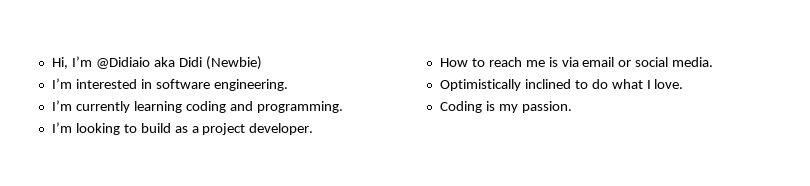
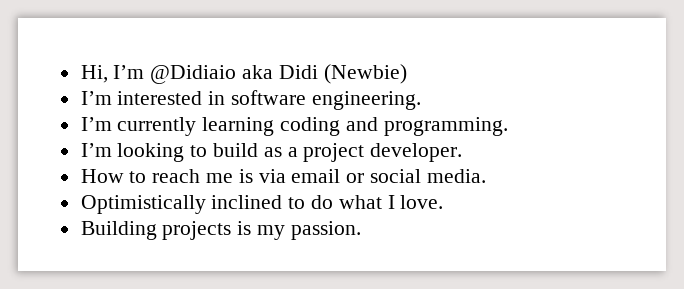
- Coding is my passion.
+ Building projects is my passion.

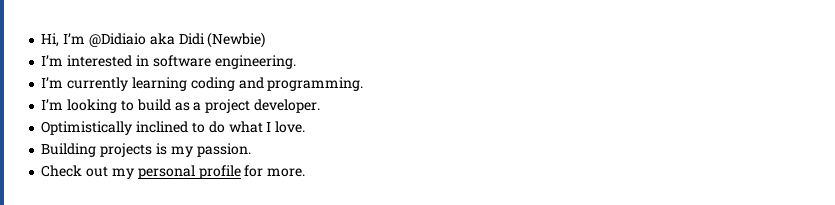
- How to reach me is via email or social media.
+ Check out my personal profile for more.

